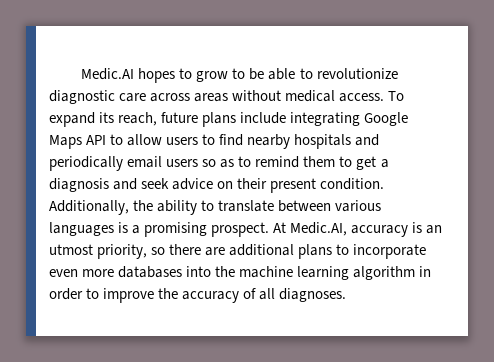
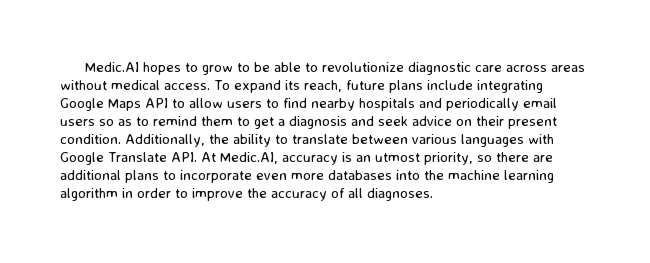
- Additionally, the ability to translate between various languages is a promising prospect. At Medic.AI, accuracy is an utmost priority, so there are additional plans to incorporate even more databases into the machine learning algorithm in order to improve the accuracy of all diagnoses.
+ Additionally, the ability to translate between various languages with Google Translate API. At Medic.AI, accuracy is an utmost priority, so there are additional plans to incorporate even more databases into the machine learning algorithm in order to improve the accuracy of all diagnoses.

